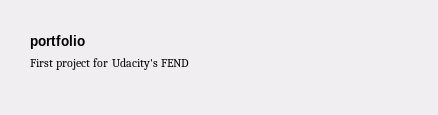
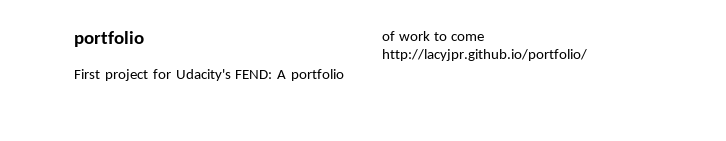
- First project for Udacity's FEND
+ First project for Udacity's FEND: A portfolio of work to come http://lacyjpr.github.io/portfolio/

